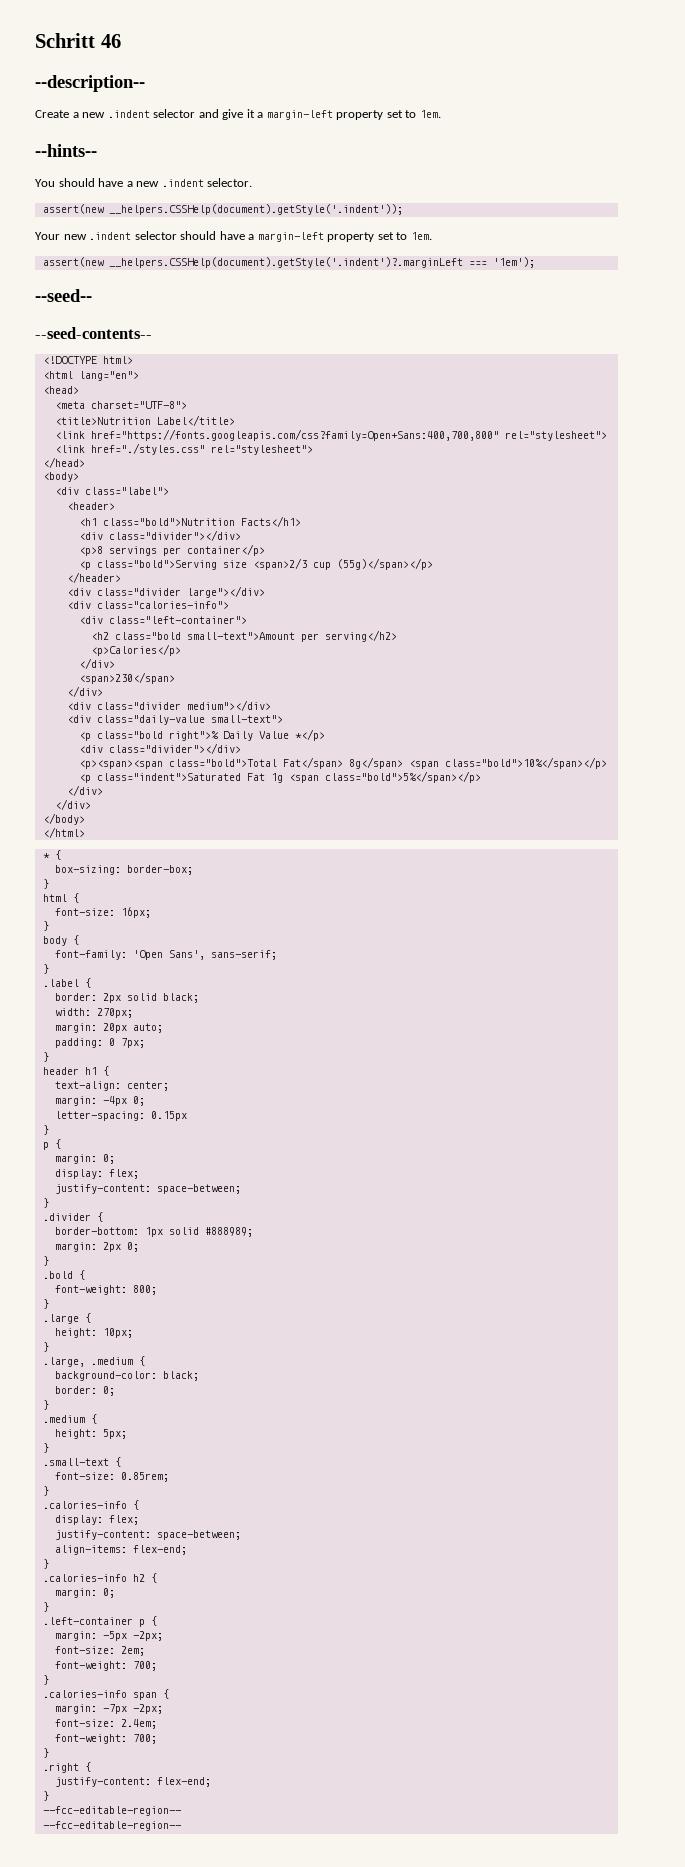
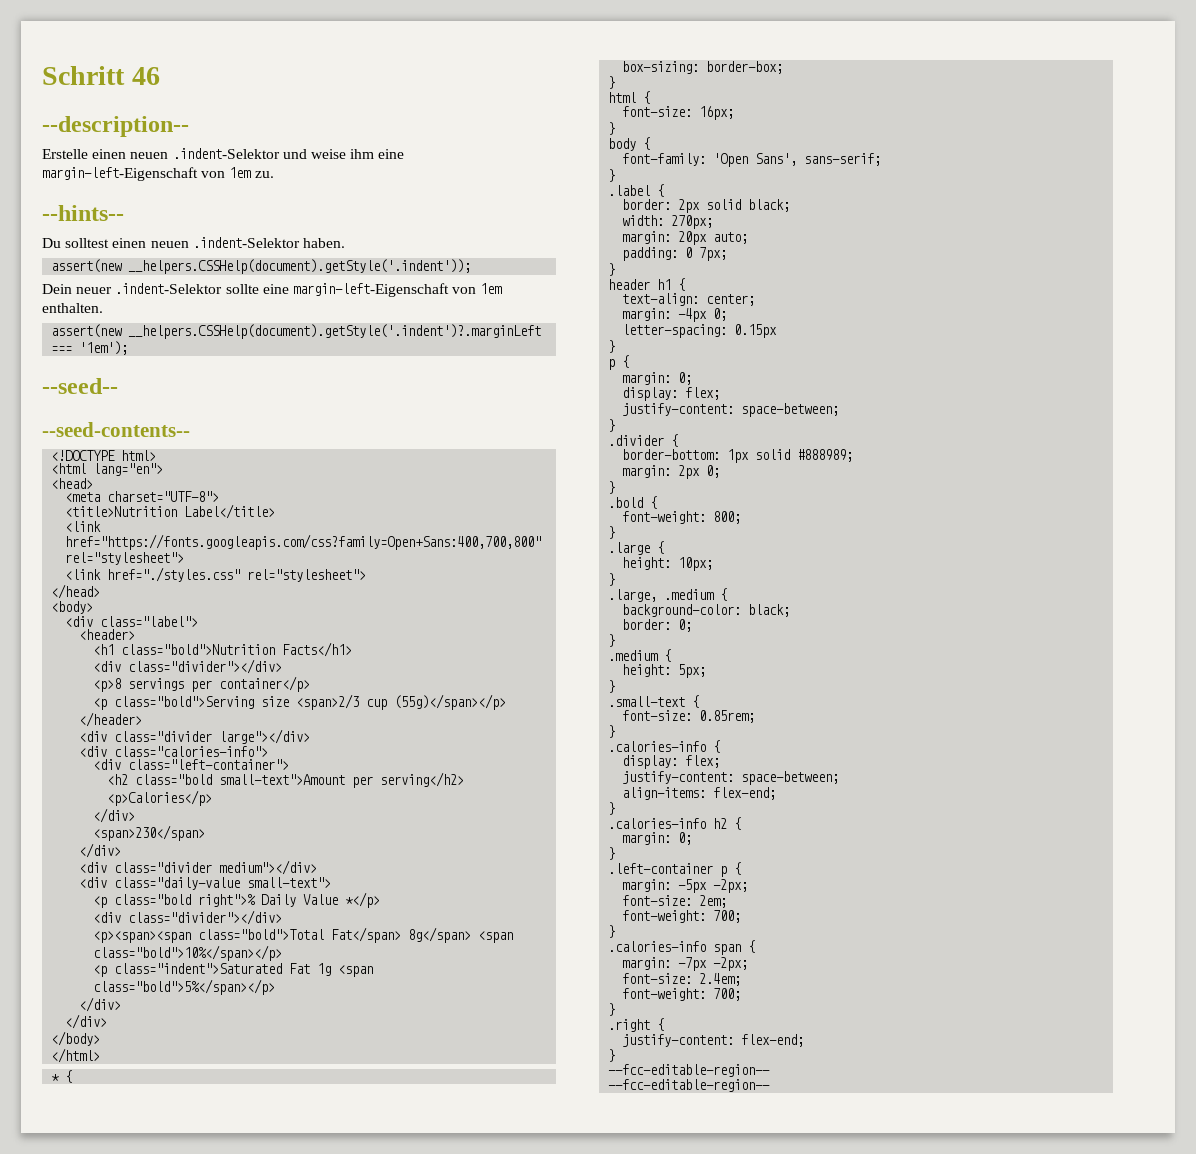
- Create a new .indent selector and give it a margin-left property set to 1em.
+ Erstelle einen neuen .indent-Selektor und weise ihm eine margin-left-Eigenschaft von 1em zu.
  --hints--
- You should have a new .indent selector.
+ Du solltest einen neuen .indent-Selektor haben.
  assert(new __helpers.CSSHelp(document).getStyle('.indent'));
- Your new .indent selector should have a margin-left property set to 1em.
+ Dein neuer .indent-Selektor sollte eine margin-left-Eigenschaft von 1em enthalten.

